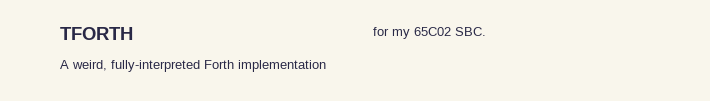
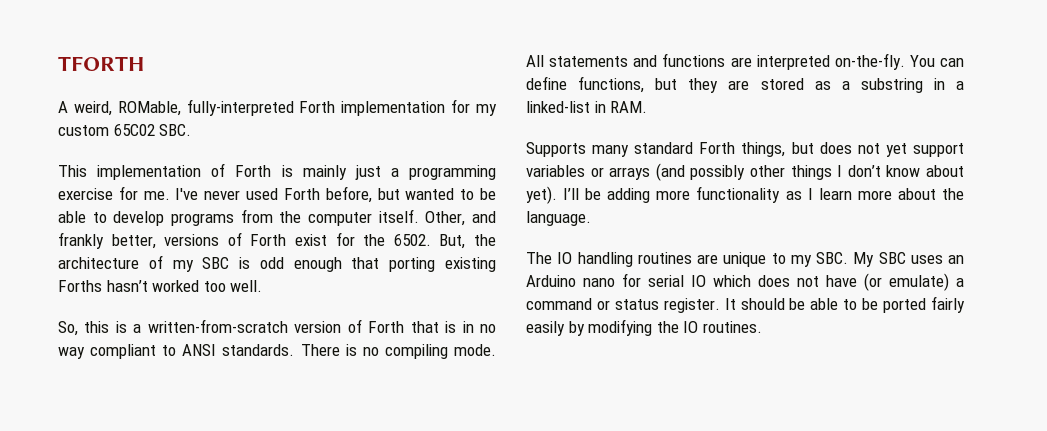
- A weird, fully-interpreted Forth implementation for my 65C02 SBC.
+ A weird, ROMable, fully-interpreted Forth implementation for my custom 65C02 SBC.
+ This implementation of Forth is mainly just a programming exercise for me. I've never used Forth before, but wanted to be able to develop programs from the computer itself. Other, and frankly better, versions of Forth exist for the 6502. But, the architecture of my SBC is odd enough that porting existing Forths hasn’t worked too well.
+ So, this is a written-from-scratch version of Forth that is in no way compliant to ANSI standards. There is no compiling mode. All statements and functions are interpreted on-the-fly. You can define functions, but they are stored as a substring in a linked-list in RAM.
+ Supports many standard Forth things, but does not yet support variables or arrays (and possibly other things I don’t know about yet). I’ll be adding more functionality as I learn more about the language.
+ The IO handling routines are unique to my SBC. My SBC uses an Arduino nano for serial IO which does not have (or emulate) a command or status register. It should be able to be ported fairly easily by modifying the IO routines.

